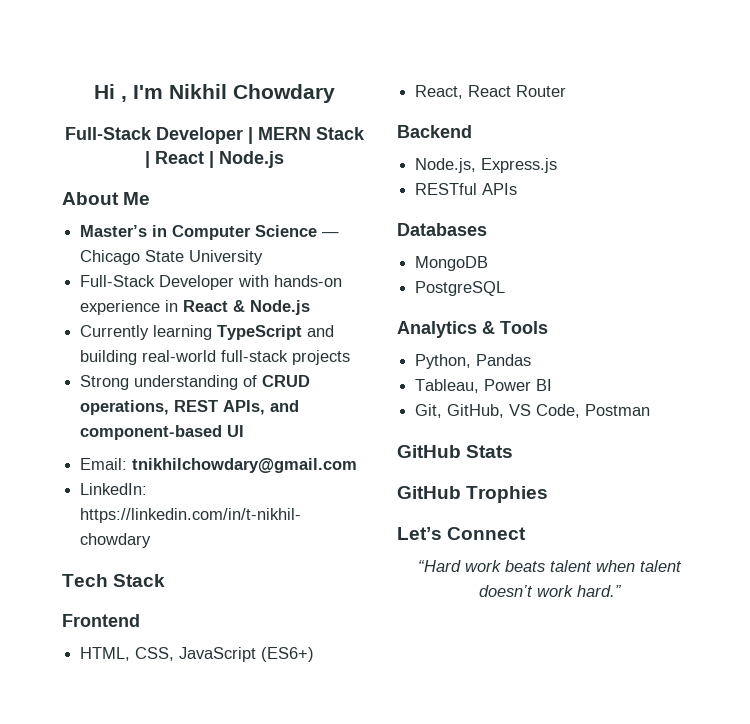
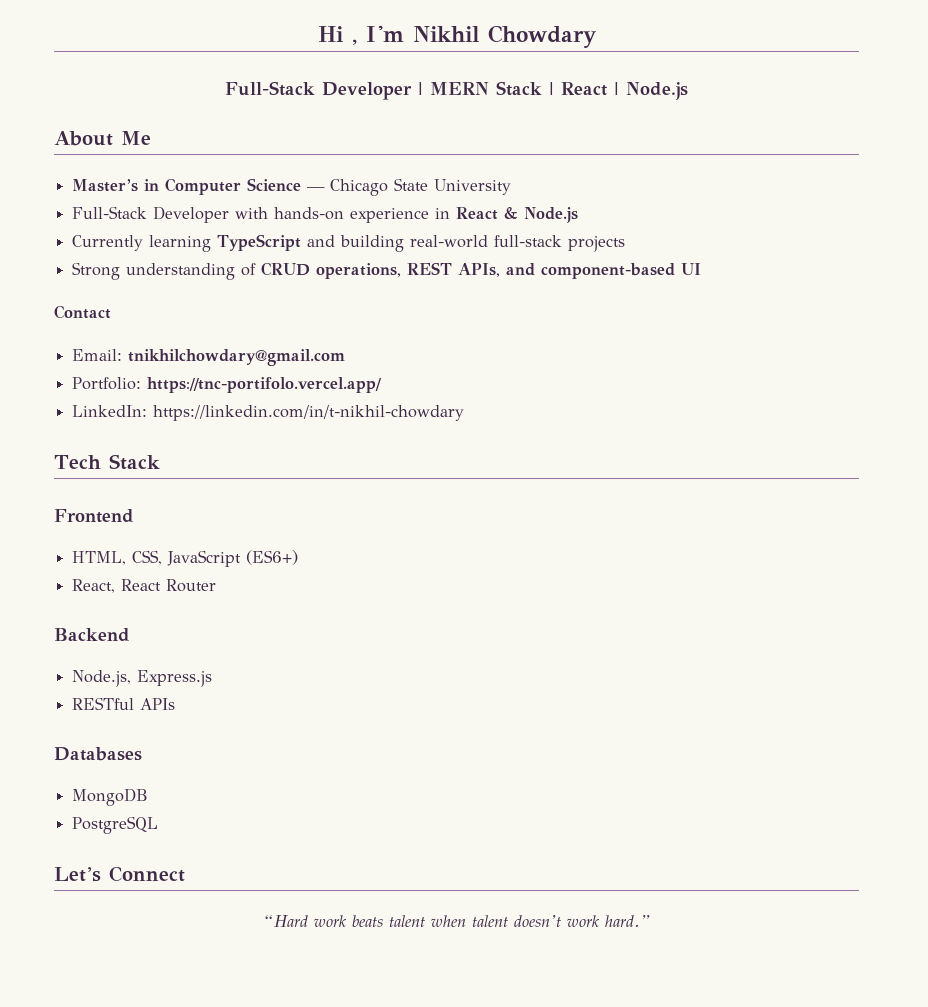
+ Contact
+ Portfolio: https://tnc-portifolo.vercel.app/
- Analytics & Tools
- Python, Pandas
- Tableau, Power BI
- Git, GitHub, VS Code, Postman
- GitHub Stats
- GitHub Trophies

